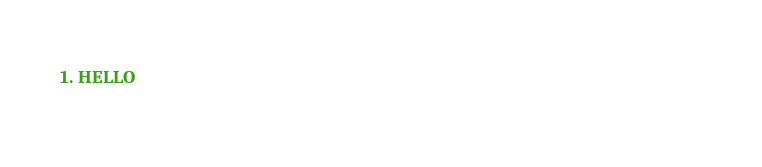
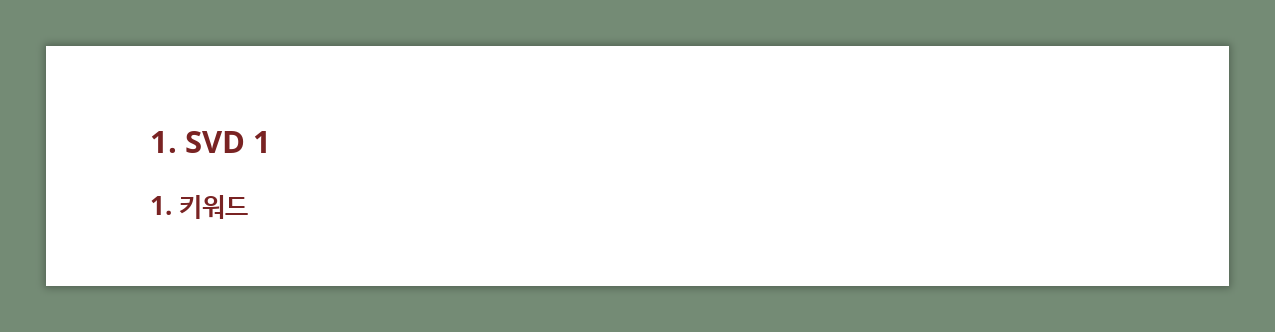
- 1. HELLO
+ 1. SVD 1
+ 1. 키워드

